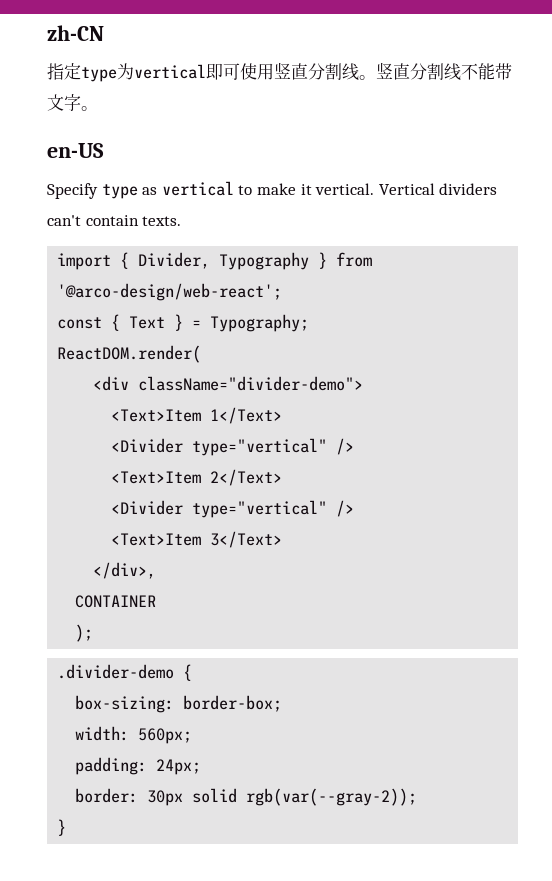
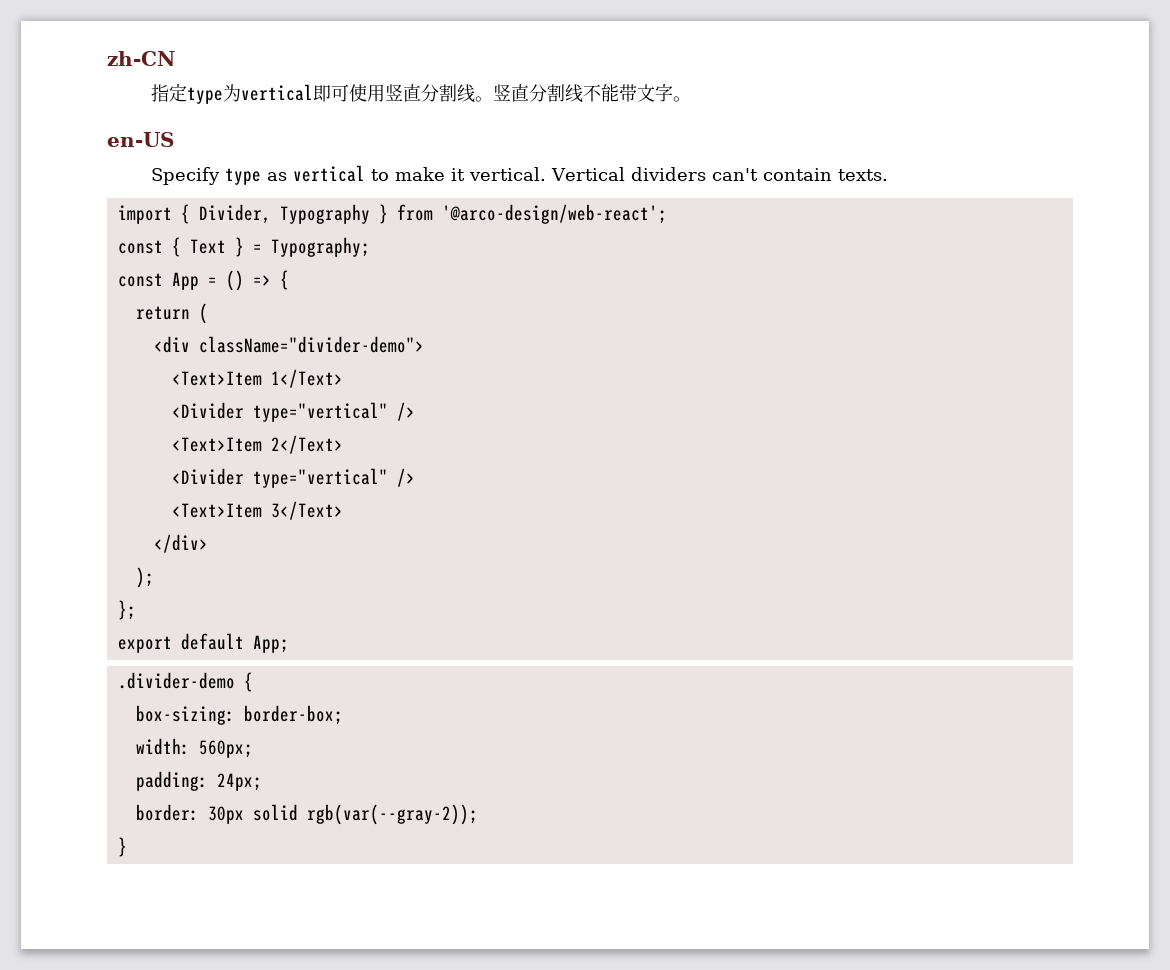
- ReactDOM.render(
+ const App = () => {
+ return (
- </div>,
- CONTAINER
+ </div>
+ };
+ export default App;

